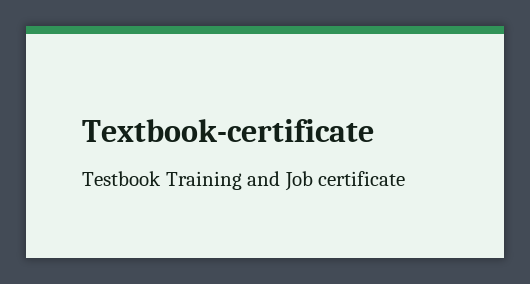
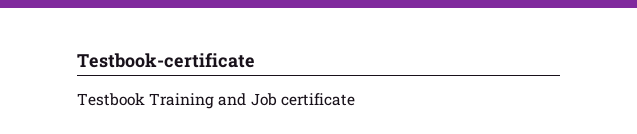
- Textbook-certificate
+ Testbook-certificate

